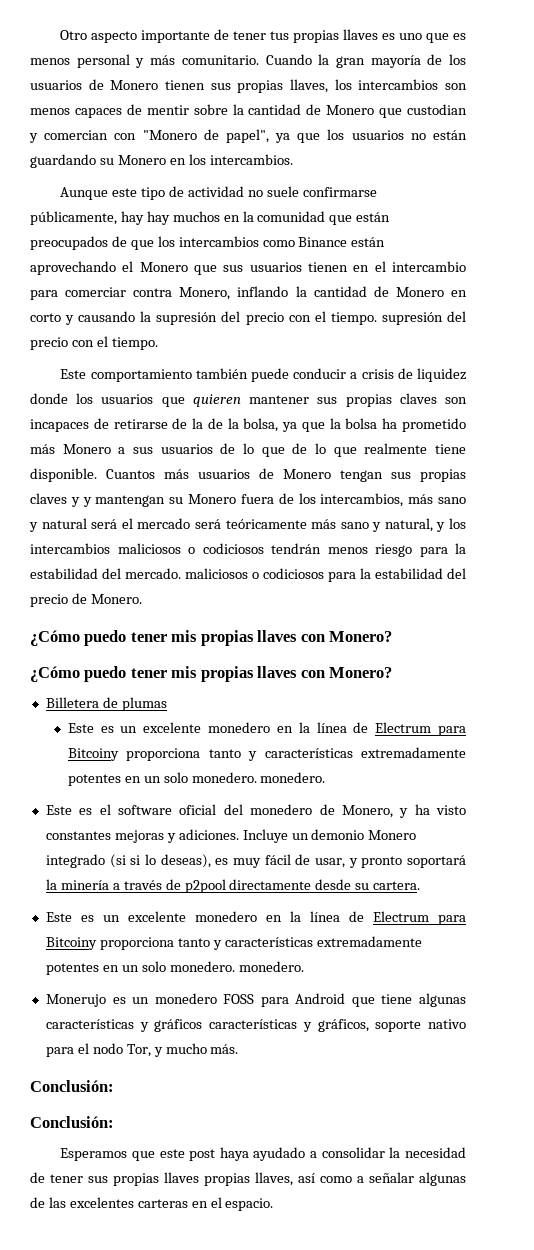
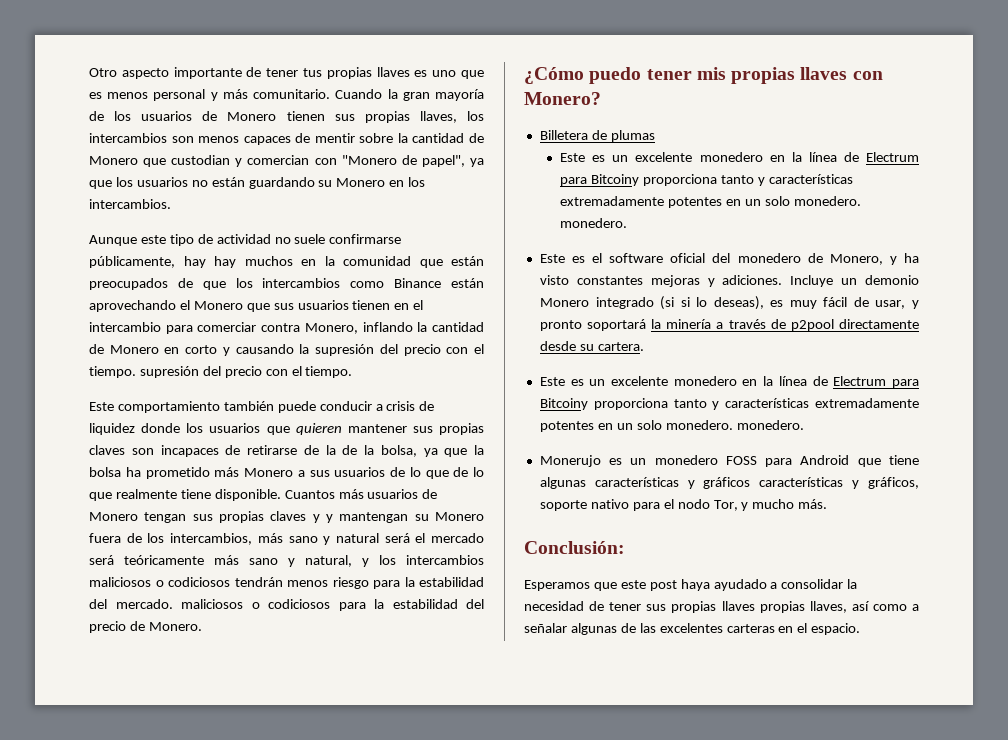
  Cuantos más usuarios de Monero tengan sus propias claves y y mantengan su Monero fuera de los intercambios, más sano y natural será el mercado será teóricamente más sano y natural, y los intercambios maliciosos o codiciosos tendrán menos riesgo para la estabilidad del mercado. maliciosos o codiciosos para la estabilidad del precio de Monero.
- ¿Cómo puedo tener mis propias llaves con Monero?
  Monerujo es un monedero FOSS para Android que tiene algunas características y gráficos características y gráficos, soporte nativo para el nodo Tor, y mucho más.
- Conclusión:

